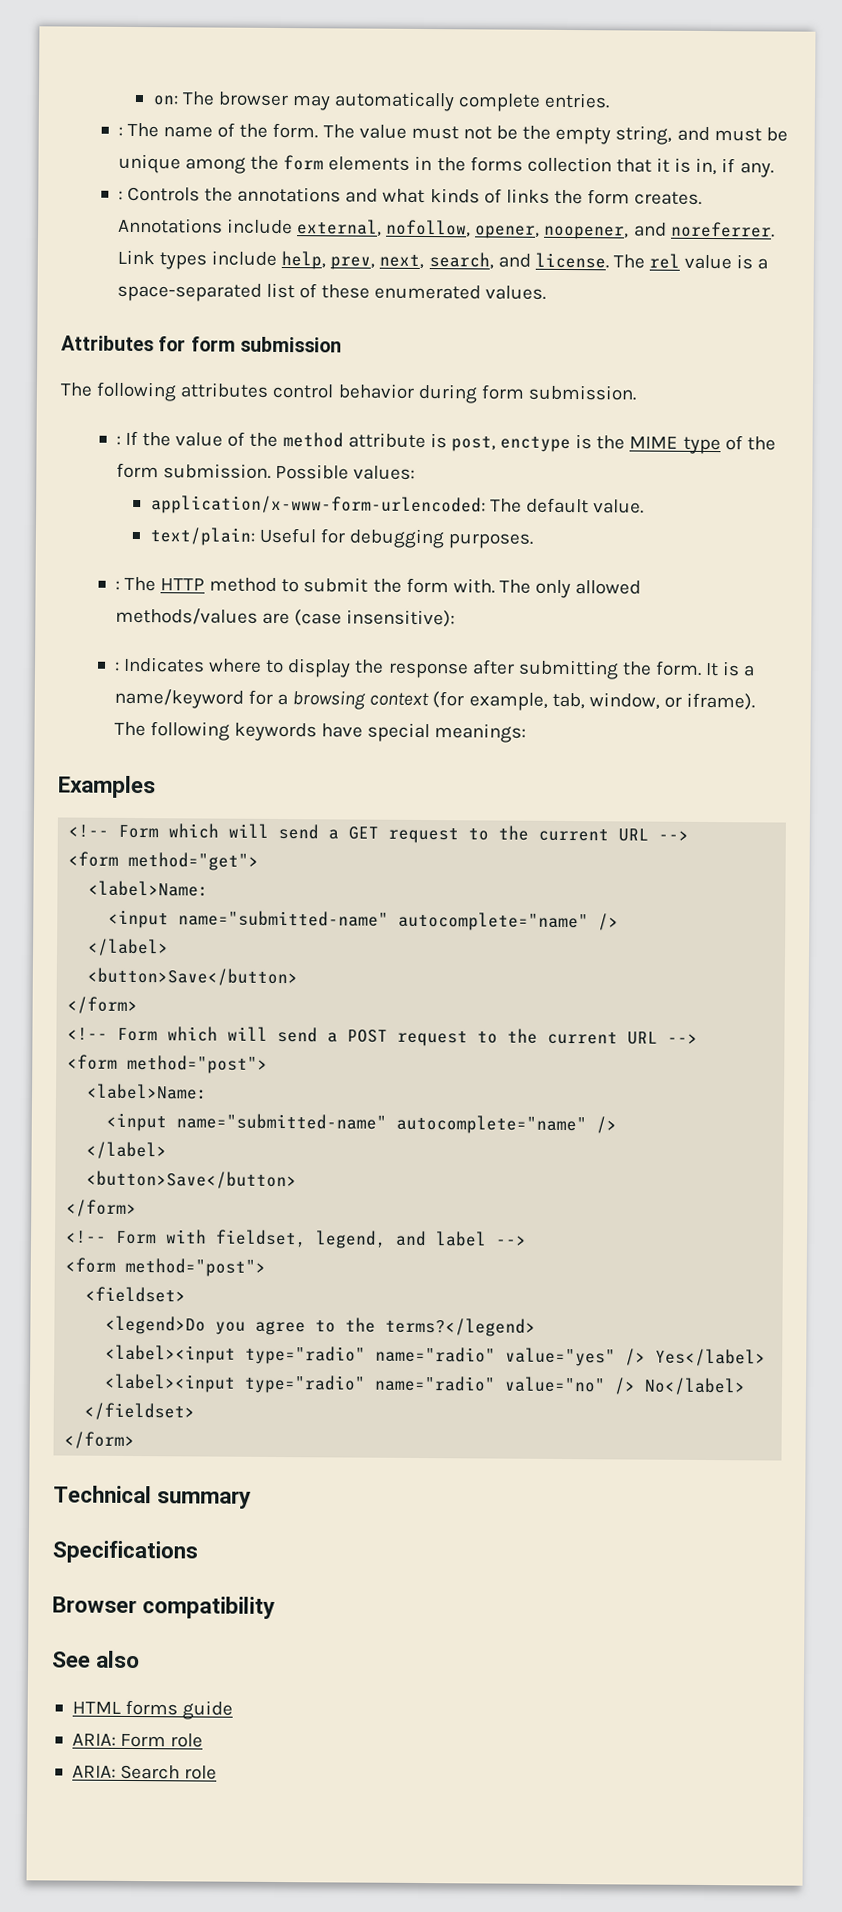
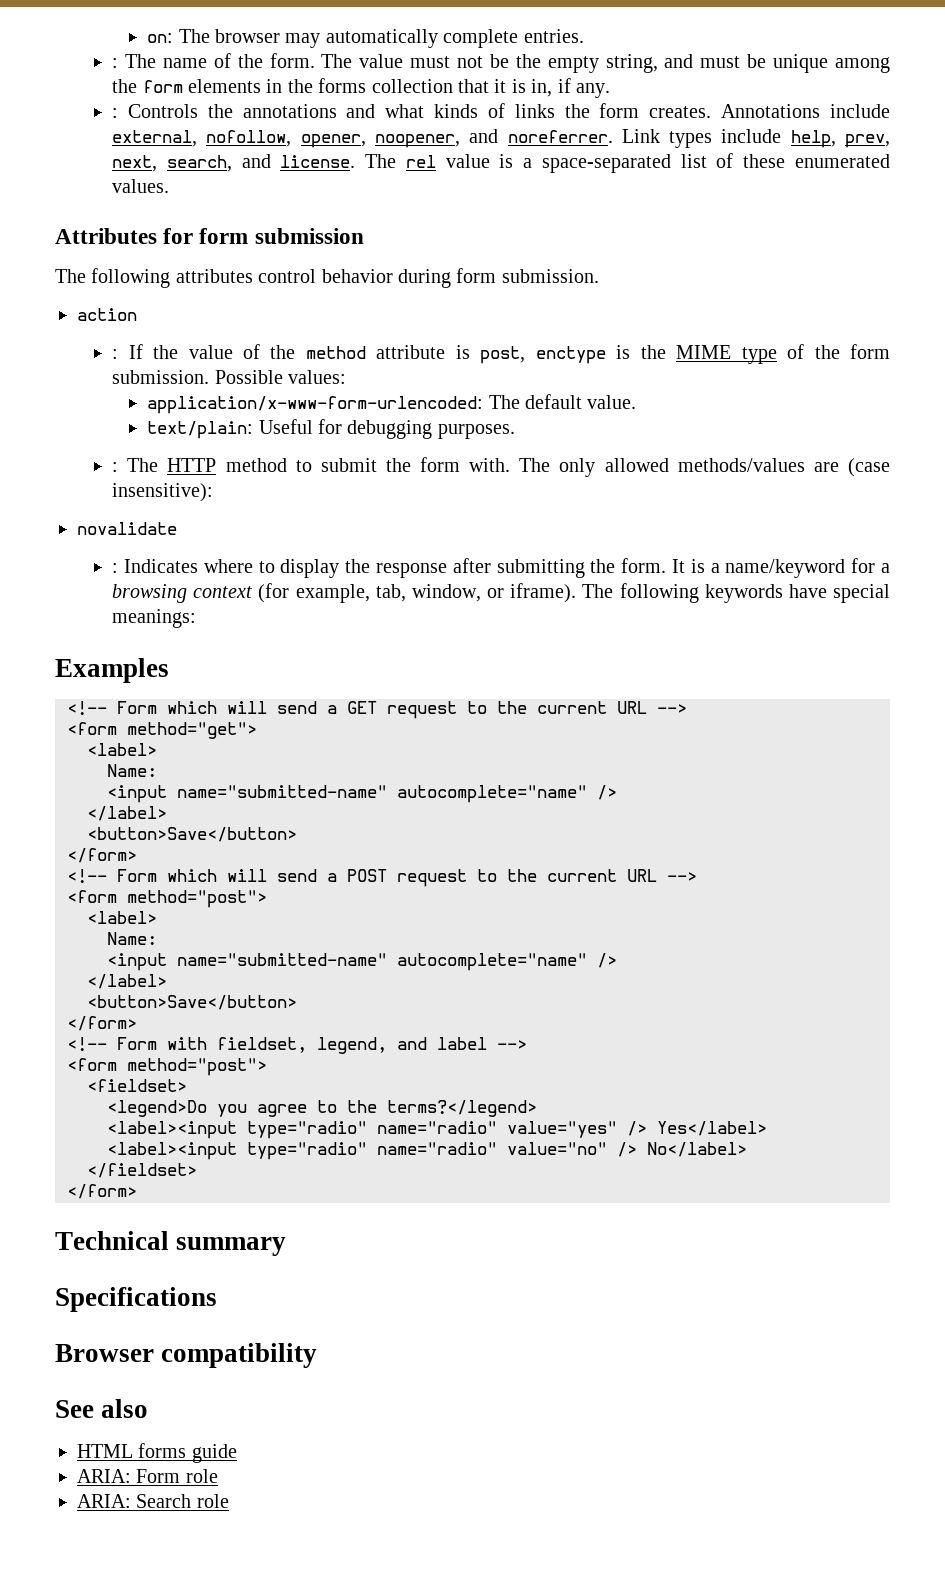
+ action
+ novalidate
  <form method="get">
- <label>Name:
+ <label>
+ Name:
  <!-- Form which will send a POST request to the current URL -->
  <form method="post">
- <label>Name:
+ <label>
+ Name:

